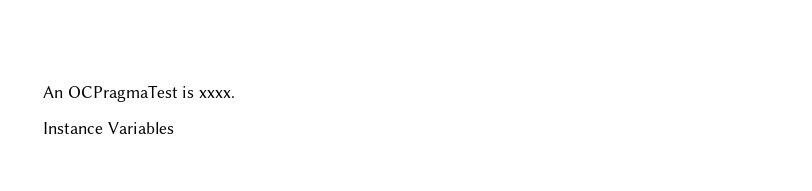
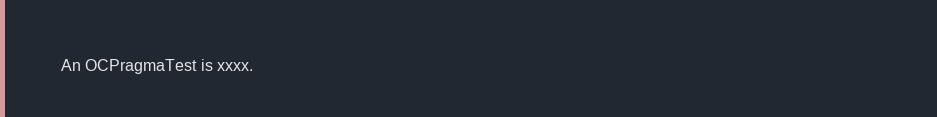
- Instance Variables

